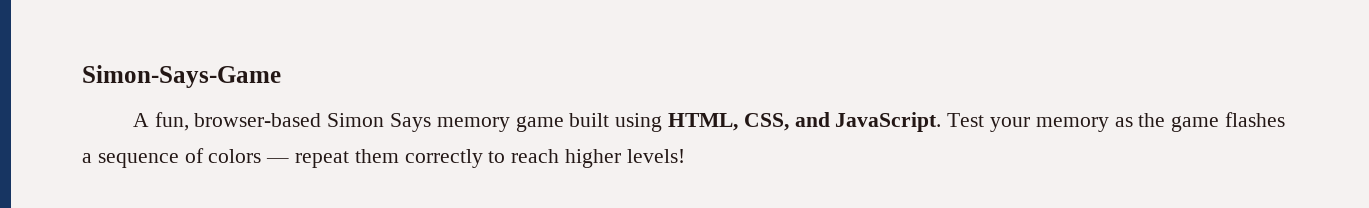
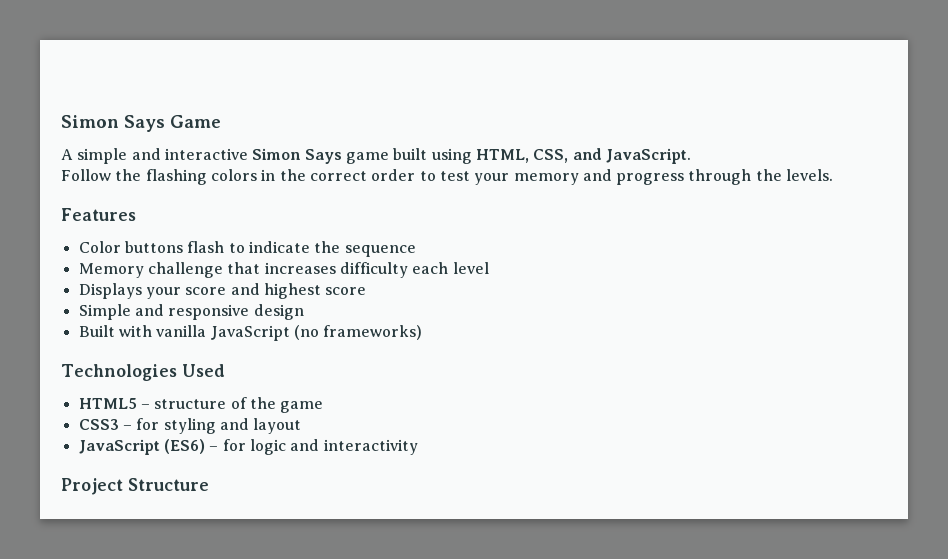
- Simon-Says-Game
- A fun, browser-based Simon Says memory game built using HTML, CSS, and JavaScript. Test your memory as the game flashes a sequence of colors — repeat them correctly to reach higher levels!
+ Simon Says Game
+ A simple and interactive Simon Says game built using HTML, CSS, and JavaScript.
+ Follow the flashing colors in the correct order to test your memory and progress through the levels.
+ Features
+ Color buttons flash to indicate the sequence
+ Memory challenge that increases difficulty each level
+ Displays your score and highest score
+ Simple and responsive design
+ Built with vanilla JavaScript (no frameworks)
+ Technologies Used
+ HTML5 – structure of the game
+ CSS3 – for styling and layout
+ JavaScript (ES6) – for logic and interactivity
+ Project Structure

